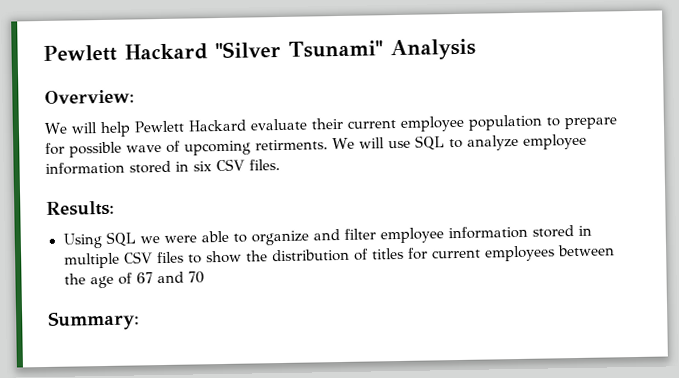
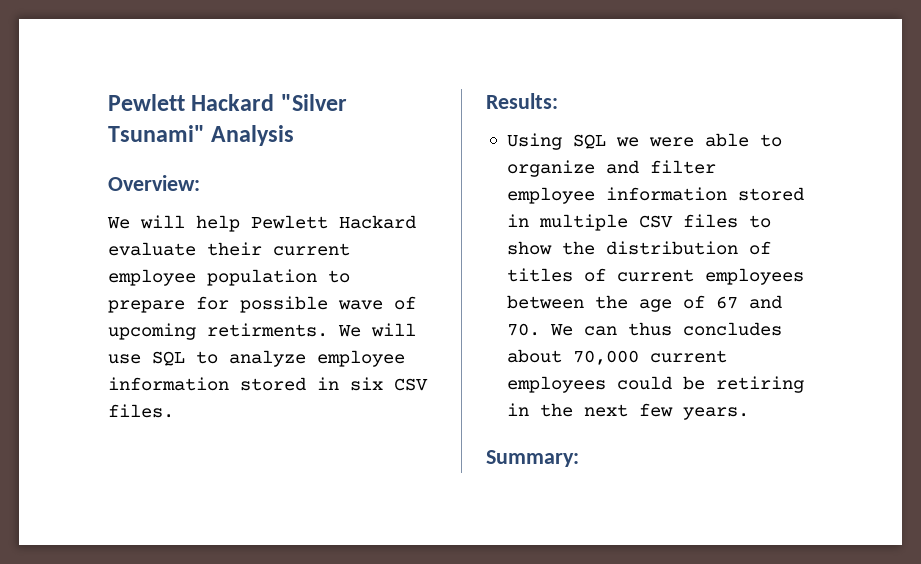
- Using SQL we were able to organize and filter employee information stored in multiple CSV files to show the distribution of titles for current employees between the age of 67 and 70
+ Using SQL we were able to organize and filter employee information stored in multiple CSV files to show the distribution of titles of current employees between the age of 67 and 70. We can thus concludes about 70,000 current employees could be retiring in the next few years.

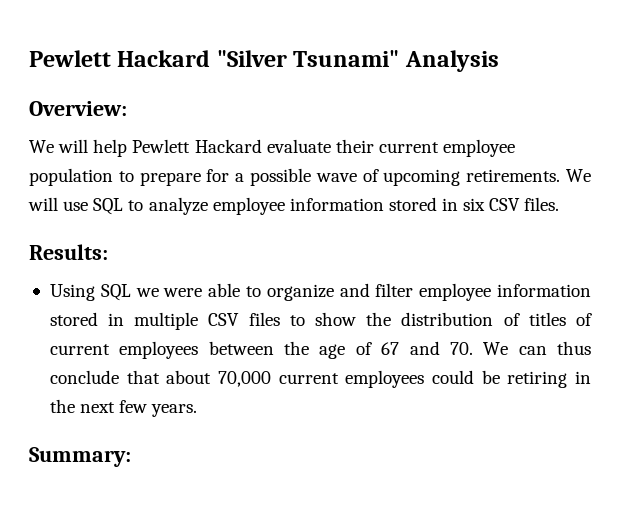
- We will help Pewlett Hackard evaluate their current employee population to prepare for possible wave of upcoming retirments.
+ We will help Pewlett Hackard evaluate their current employee population to prepare for a possible wave of upcoming retirements.
- Using SQL we were able to organize and filter employee information stored in multiple CSV files to show the distribution of titles of current employees between the age of 67 and 70. We can thus concludes about 70,000 current employees could be retiring in the next few years.
+ Using SQL we were able to organize and filter employee information stored in multiple CSV files to show the distribution of titles of current employees between the age of 67 and 70. We can thus conclude that about 70,000 current employees could be retiring in the next few years.

